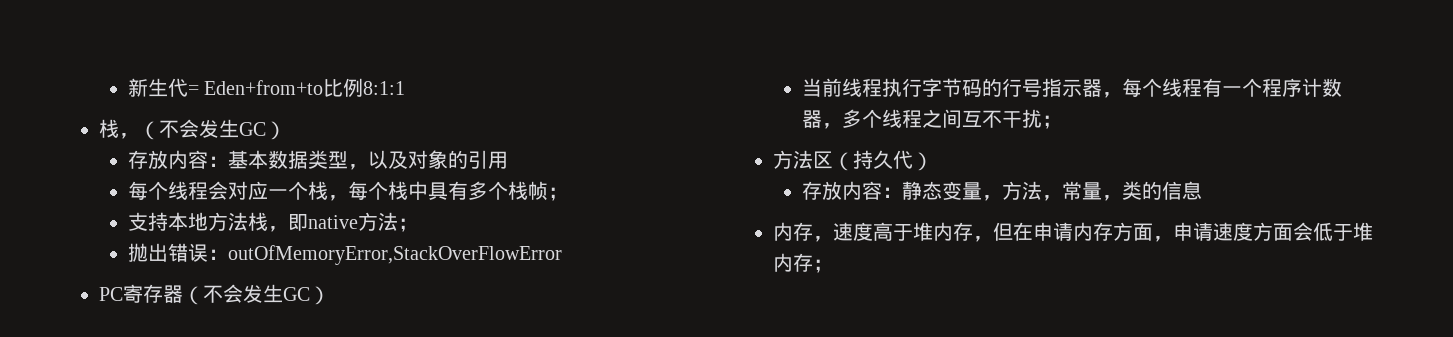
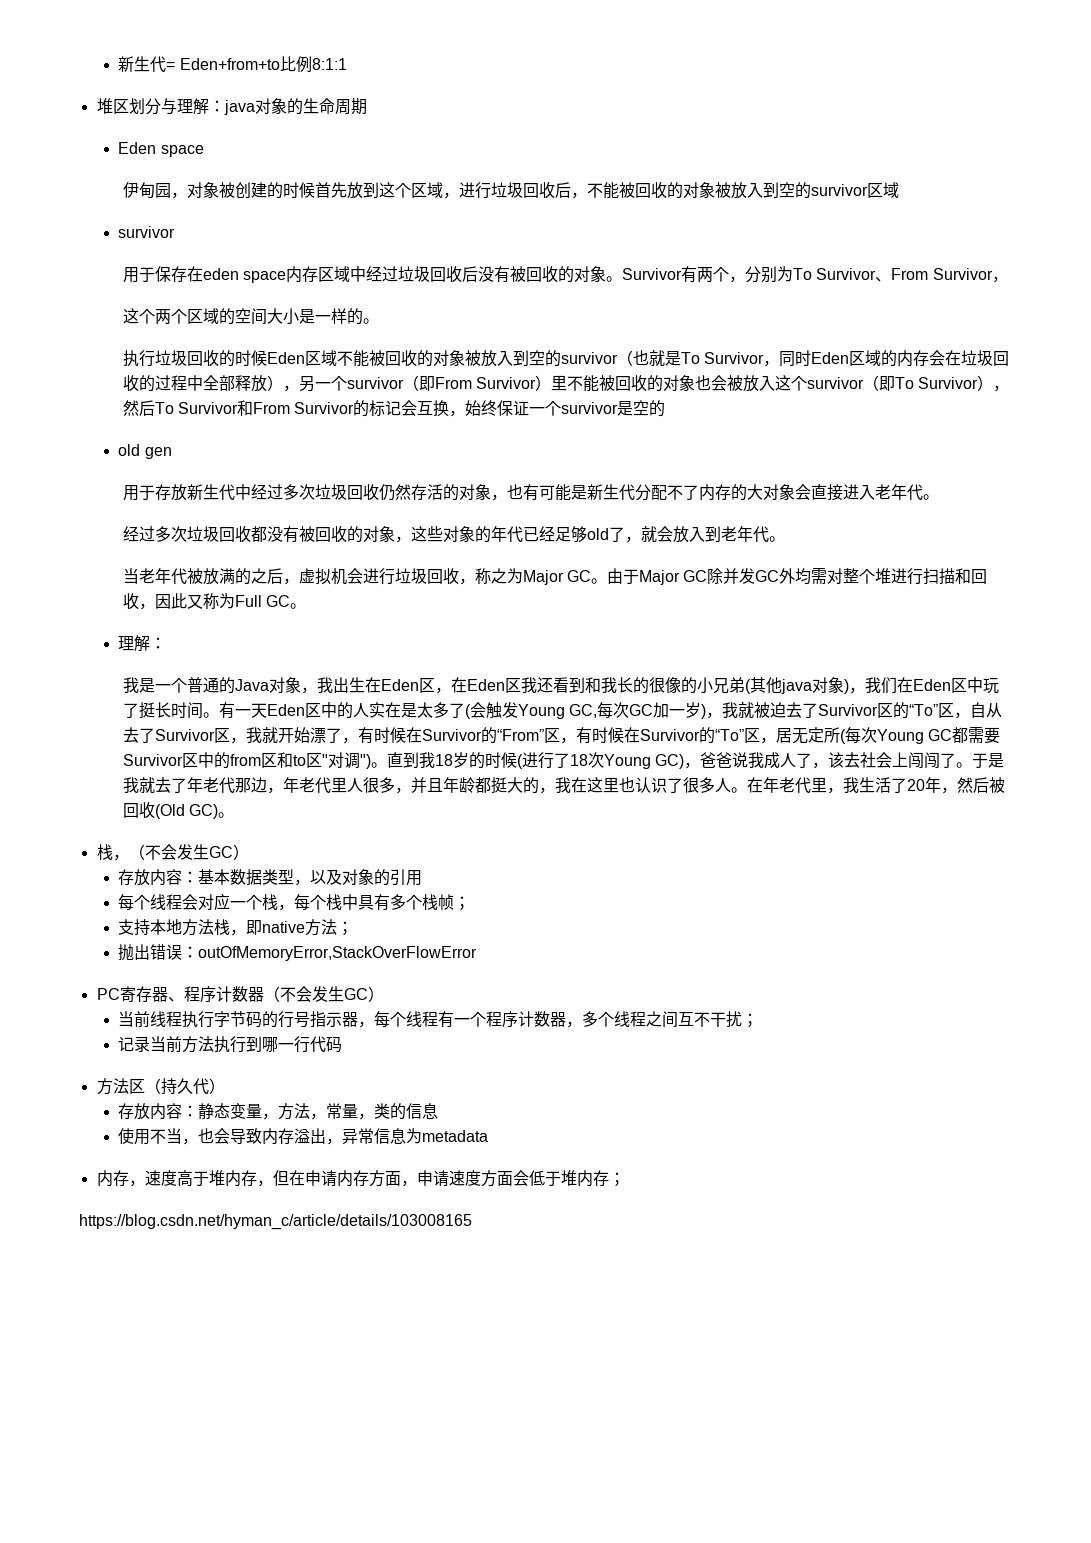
+ 堆区划分与理解：java对象的生命周期
+ Eden space
+ 伊甸园，对象被创建的时候首先放到这个区域，进行垃圾回收后，不能被回收的对象被放入到空的survivor区域
+ survivor
+ 用于保存在eden space内存区域中经过垃圾回收后没有被回收的对象。Survivor有两个，分别为To Survivor、From Survivor，
+ 这个两个区域的空间大小是一样的。
+ 执行垃圾回收的时候Eden区域不能被回收的对象被放入到空的survivor（也就是To Survivor，同时Eden区域的内存会在垃圾回收的过程中全部释放），另一个survivor（即From Survivor）里不能被回收的对象也会被放入这个survivor（即To Survivor），然后To Survivor和From Survivor的标记会互换，始终保证一个survivor是空的
+ old gen
+ 用于存放新生代中经过多次垃圾回收仍然存活的对象，也有可能是新生代分配不了内存的大对象会直接进入老年代。
+ 经过多次垃圾回收都没有被回收的对象，这些对象的年代已经足够old了，就会放入到老年代。
+ 当老年代被放满的之后，虚拟机会进行垃圾回收，称之为Major GC。由于Major GC除并发GC外均需对整个堆进行扫描和回收，因此又称为Full GC。
+ 理解：
+ 我是一个普通的Java对象，我出生在Eden区，在Eden区我还看到和我长的很像的小兄弟(其他java对象)，我们在Eden区中玩了挺长时间。有一天Eden区中的人实在是太多了(会触发Young GC,每次GC加一岁)，我就被迫去了Survivor区的“To”区，自从去了Survivor区，我就开始漂了，有时候在Survivor的“From”区，有时候在Survivor的“To”区，居无定所(每次Young GC都需要Survivor区中的from区和to区"对调")。直到我18岁的时候(进行了18次Young GC)，爸爸说我成人了，该去社会上闯闯了。于是我就去了年老代那边，年老代里人很多，并且年龄都挺大的，我在这里也认识了很多人。在年老代里，我生活了20年，然后被回收(Old GC)。
- PC寄存器（不会发生GC）
+ PC寄存器、程序计数器（不会发生GC）
+ 记录当前方法执行到哪一行代码
+ 使用不当，也会导致内存溢出，异常信息为metadata
+ https://blog.csdn.net/hyman_c/article/details/103008165

